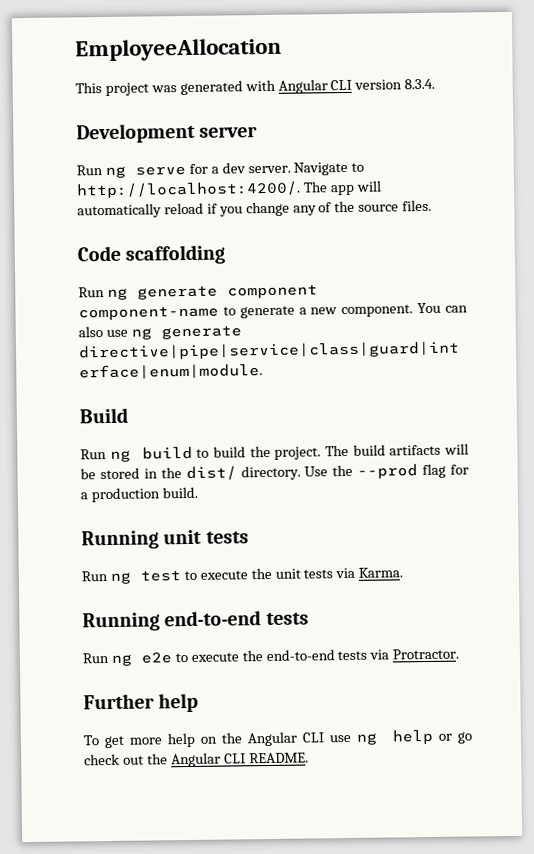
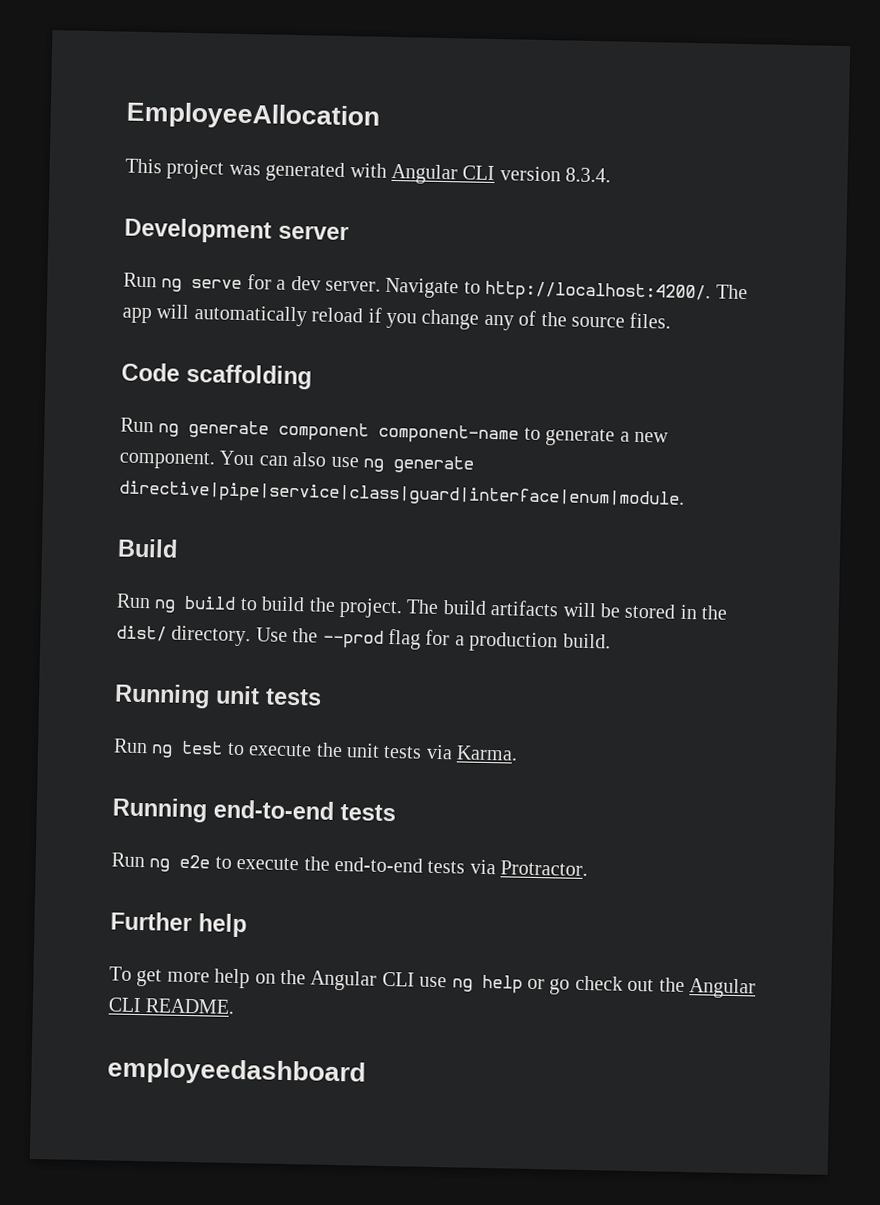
+ employeedashboard

